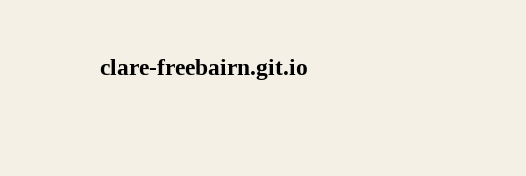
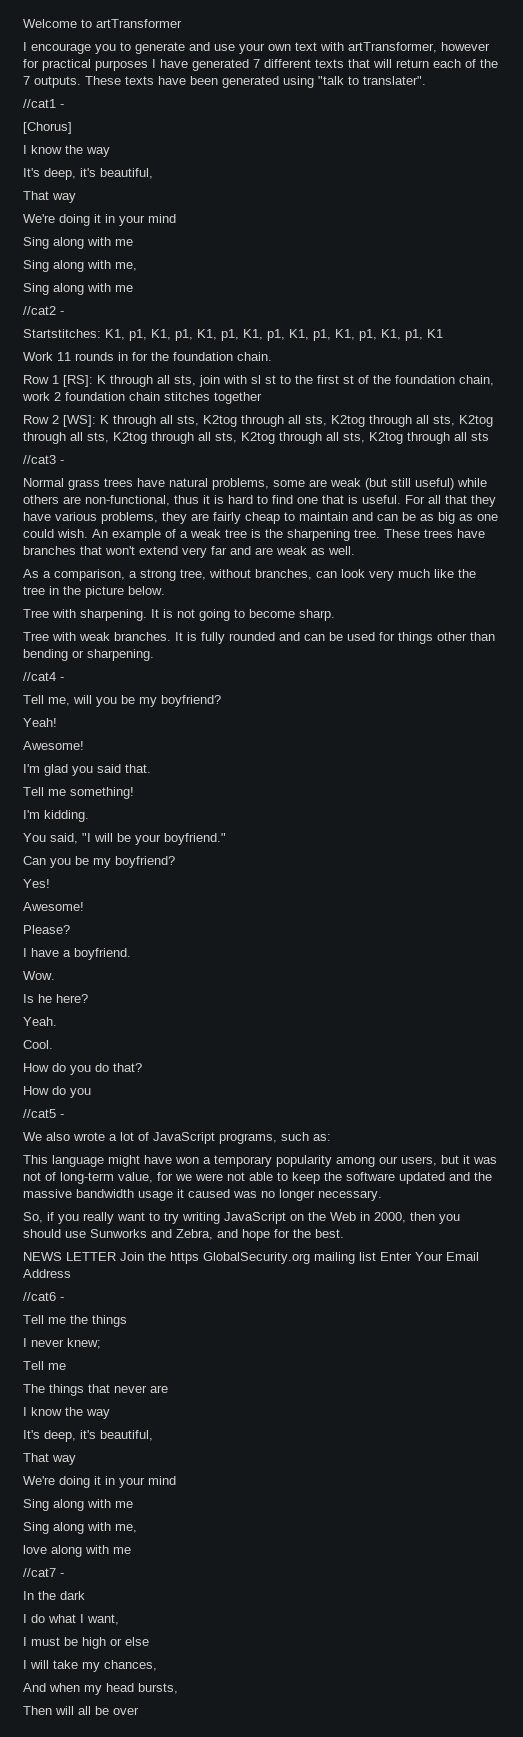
- clare-freebairn.git.io
+ Welcome to artTransformer
+ I encourage you to generate and use your own text with artTransformer, however for practical purposes I have generated 7 different texts that will return each of the 7 outputs. These texts have been generated using "talk to translater".
+ //cat1 -
+ [Chorus]
+ I know the way
+ It's deep, it's beautiful,
+ That way
+ We're doing it in your mind
+ Sing along with me
+ Sing along with me,
+ Sing along with me
+ //cat2 -
+ Startstitches: K1, p1, K1, p1, K1, p1, K1, p1, K1, p1, K1, p1, K1, p1, K1
+ Work 11 rounds in for the foundation chain.
+ Row 1 [RS]: K through all sts, join with sl st to the first st of the foundation chain, work 2 foundation chain stitches together
+ Row 2 [WS]: K through all sts, K2tog through all sts, K2tog through all sts, K2tog through all sts, K2tog through all sts, K2tog through all sts, K2tog through all sts
+ //cat3 -
+ Normal grass trees have natural problems, some are weak (but still useful) while others are non-functional, thus it is hard to find one that is useful. For all that they have various problems, they are fairly cheap to maintain and can be as big as one could wish. An example of a weak tree is the sharpening tree. These trees have branches that won't extend very far and are weak as well.
+ As a comparison, a strong tree, without branches, can look very much like the tree in the picture below.
+ Tree with sharpening. It is not going to become sharp.
+ Tree with weak branches. It is fully rounded and can be used for things other than bending or sharpening.
+ //cat4 -
+ Tell me, will you be my boyfriend?
+ Yeah!
+ Awesome!
+ I'm glad you said that.
+ Tell me something!
+ I'm kidding.
+ You said, "I will be your boyfriend."
+ Can you be my boyfriend?
+ Yes!
+ Awesome!
+ Please?
+ I have a boyfriend.
+ Wow.
+ Is he here?
+ Yeah.
+ Cool.
+ How do you do that?
+ How do you
+ //cat5 -
+ We also wrote a lot of JavaScript programs, such as:
+ This language might have won a temporary popularity among our users, but it was not of long-term value, for we were not able to keep the software updated and the massive bandwidth usage it caused was no longer necessary.
+ So, if you really want to try writing JavaScript on the Web in 2000, then you should use Sunworks and Zebra, and hope for the best.
+ NEWS LETTER Join the https GlobalSecurity.org mailing list Enter Your Email Address
+ //cat6 -
+ Tell me the things
+ I never knew;
+ Tell me
+ The things that never are
+ I know the way
+ It's deep, it's beautiful,
+ That way
+ We're doing it in your mind
+ Sing along with me
+ Sing along with me,
+ love along with me
+ //cat7 -
+ In the dark
+ I do what I want,
+ I must be high or else
+ I will take my chances,
+ And when my head bursts,
+ Then will all be over

